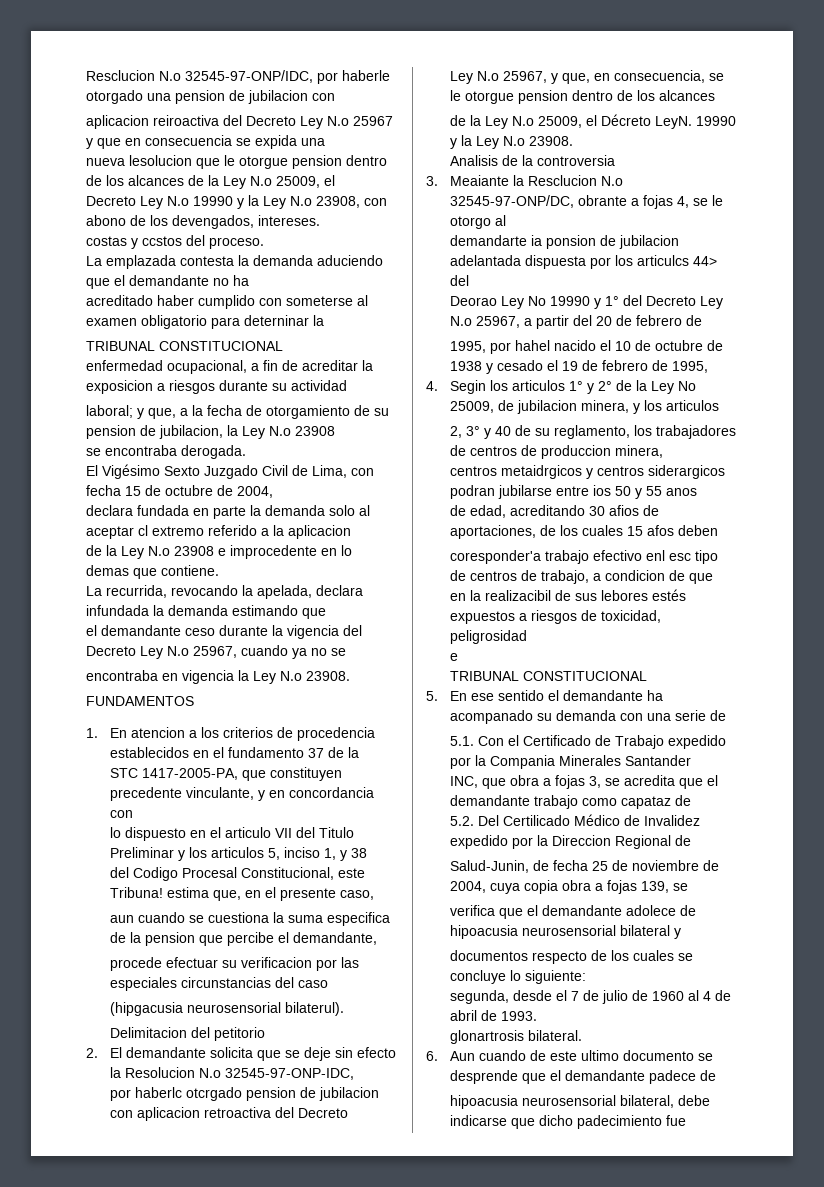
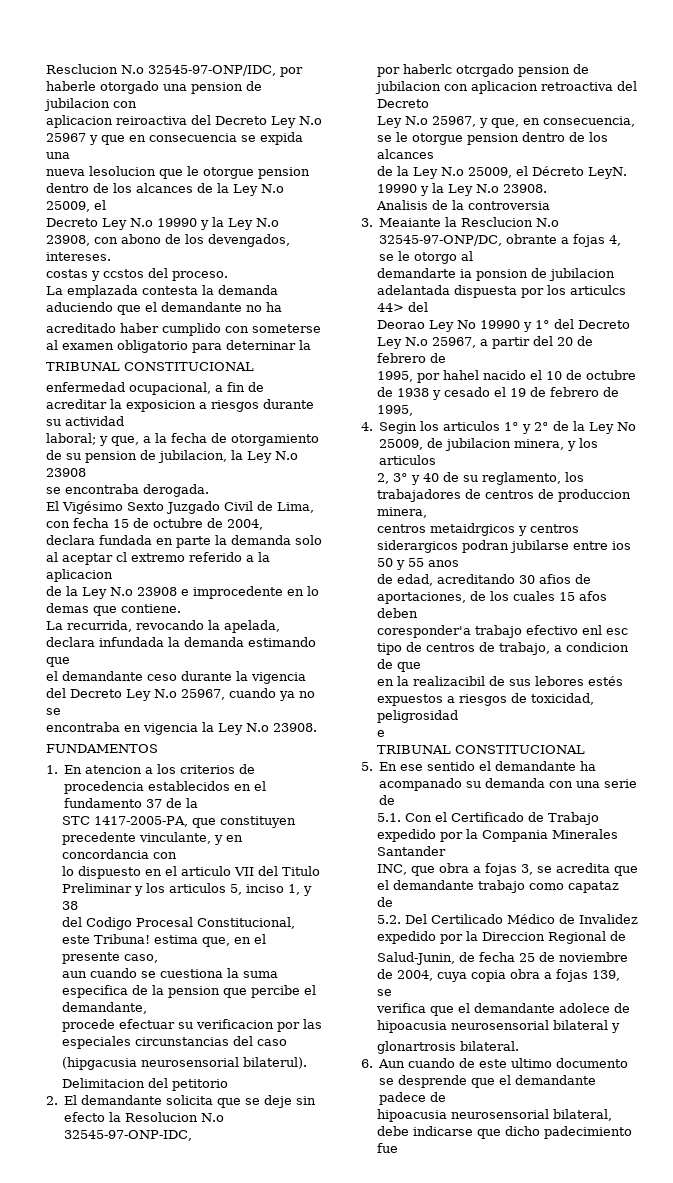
- documentos respecto de los cuales se concluye lo siguiente:
- segunda, desde el 7 de julio de 1960 al 4 de abril de 1993.

